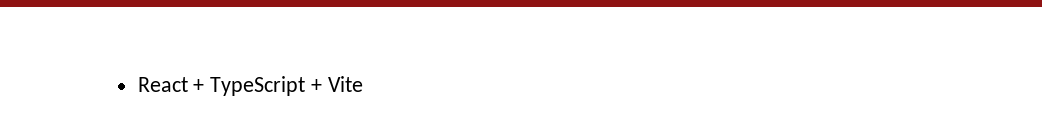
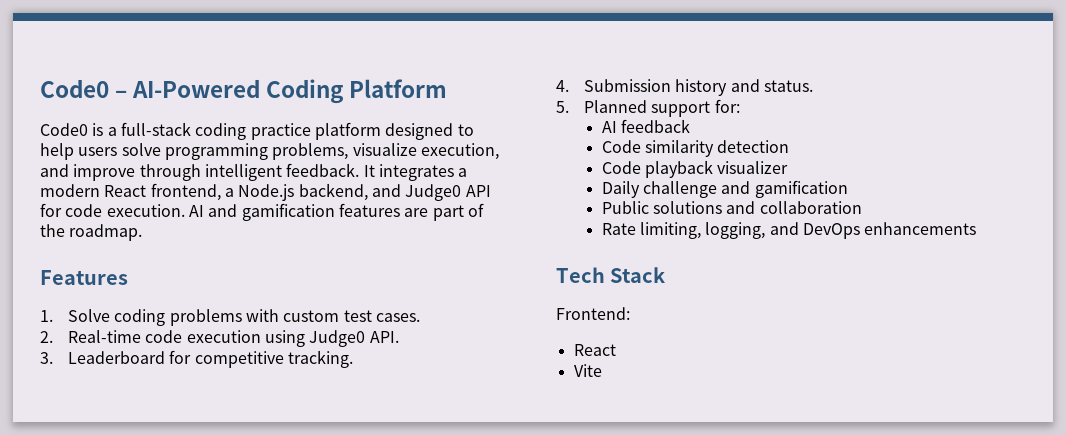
- React + TypeScript + Vite
+ Code0 – AI-Powered Coding Platform
+ Code0 is a full-stack coding practice platform designed to help users solve programming problems, visualize execution, and improve through intelligent feedback. It integrates a modern React frontend, a Node.js backend, and Judge0 API for code execution. AI and gamification features are part of the roadmap.
+ Features
+ 1. Solve coding problems with custom test cases.
+ 2. Real-time code execution using Judge0 API.
+ 3. Leaderboard for competitive tracking.
+ 4. Submission history and status.
+ 5. Planned support for:
+ AI feedback
+ Code similarity detection
+ Code playback visualizer
+ Daily challenge and gamification
+ Public solutions and collaboration
+ Rate limiting, logging, and DevOps enhancements
+ Tech Stack
+ Frontend:
+ React
+ Vite

